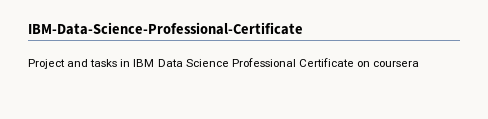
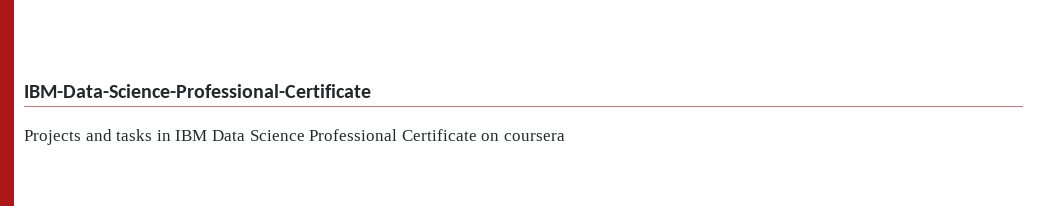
- Project and tasks in IBM Data Science Professional Certificate on coursera
+ Projects and tasks in IBM Data Science Professional Certificate on coursera

